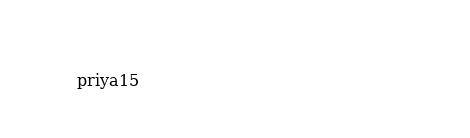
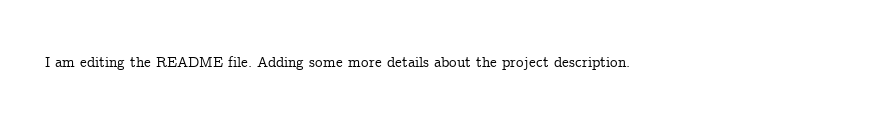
- priya15
+ I am editing the README file. Adding some more details about the project description.

